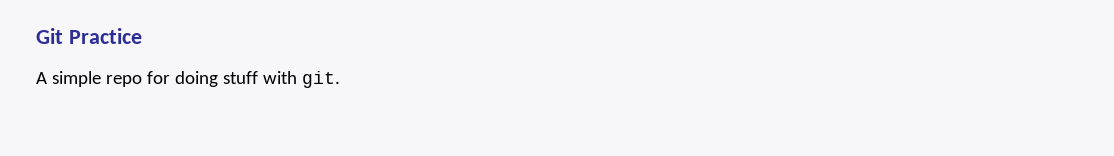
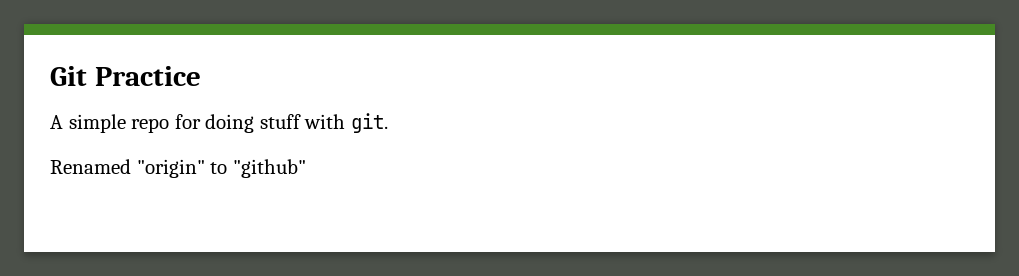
+ Renamed "origin" to "github"

